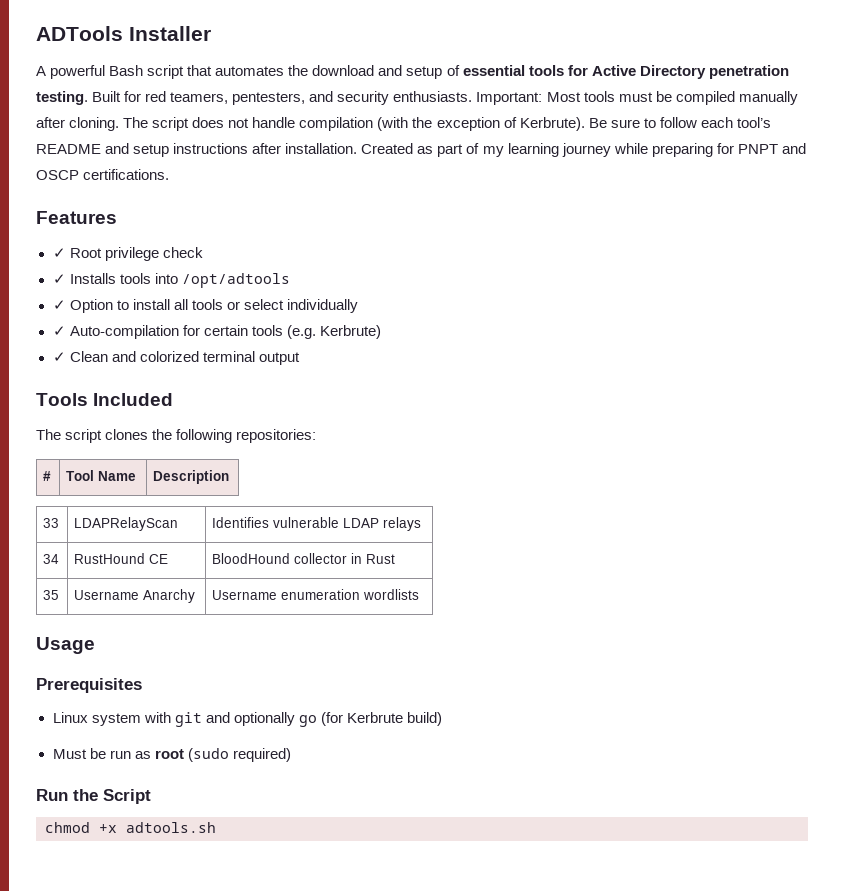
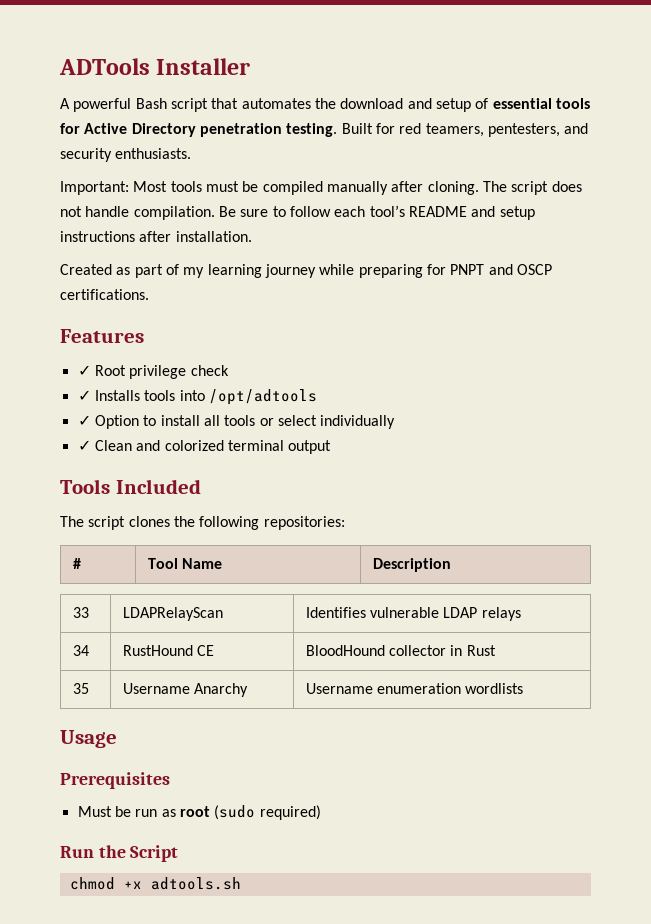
- Built for red teamers, pentesters, and security enthusiasts. Important: Most tools must be compiled manually after cloning.
+ Built for red teamers, pentesters, and security enthusiasts.
+ Important: Most tools must be compiled manually after cloning.
- The script does not handle compilation (with the exception of Kerbrute).
+ The script does not handle compilation.
- Be sure to follow each tool’s README and setup instructions after installation. Created as part of my learning journey while preparing for PNPT and OSCP certifications.
+ Be sure to follow each tool’s README and setup instructions after installation.
+ Created as part of my learning journey while preparing for PNPT and OSCP certifications.
- ✓ Auto-compilation for certain tools (e.g. Kerbrute)
- Linux system with git and optionally go (for Kerbrute build)

